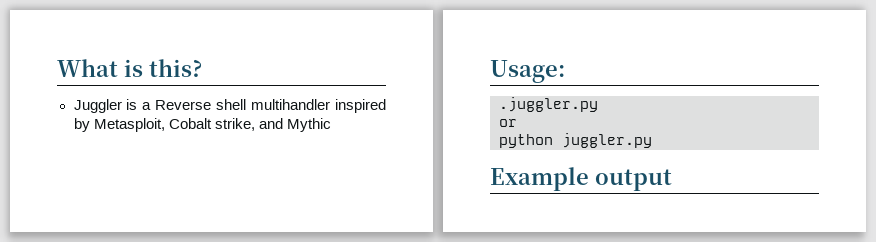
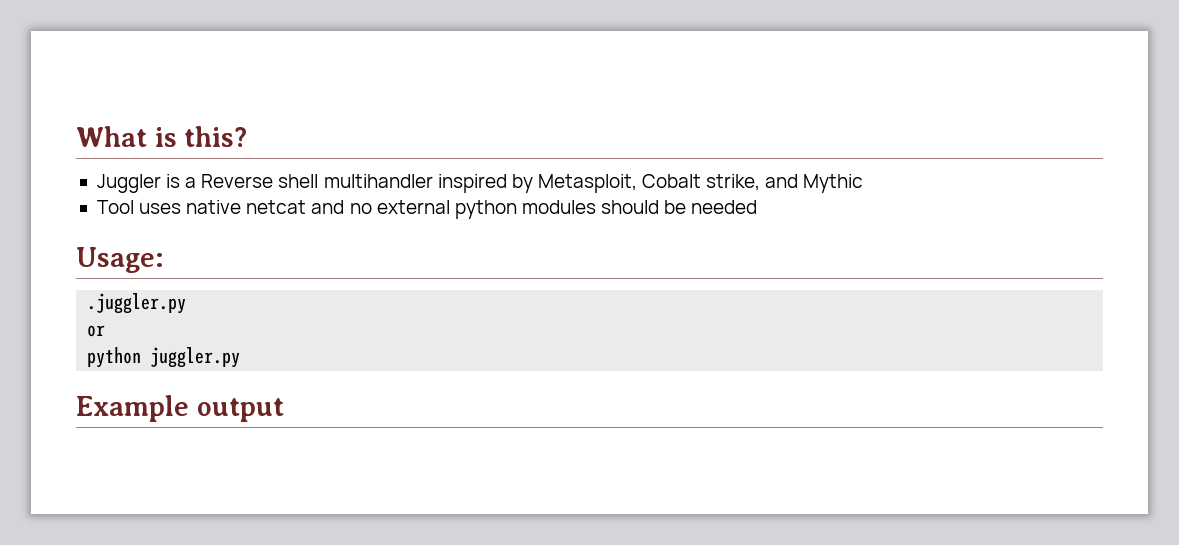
+ Tool uses native netcat and no external python modules should be needed

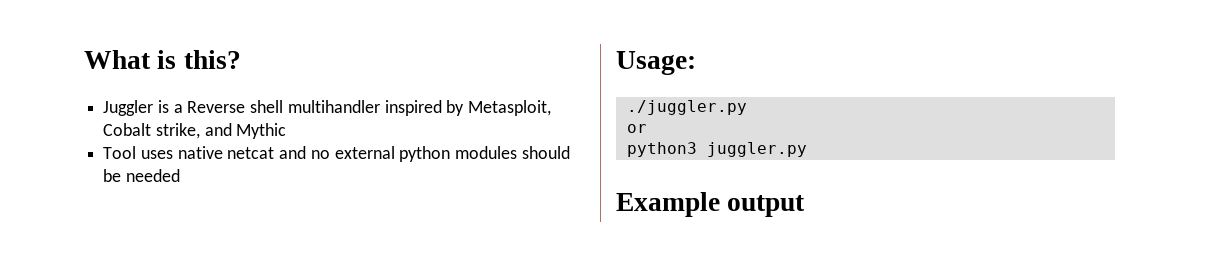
- .juggler.py
+ ./juggler.py
- python juggler.py
+ python3 juggler.py

